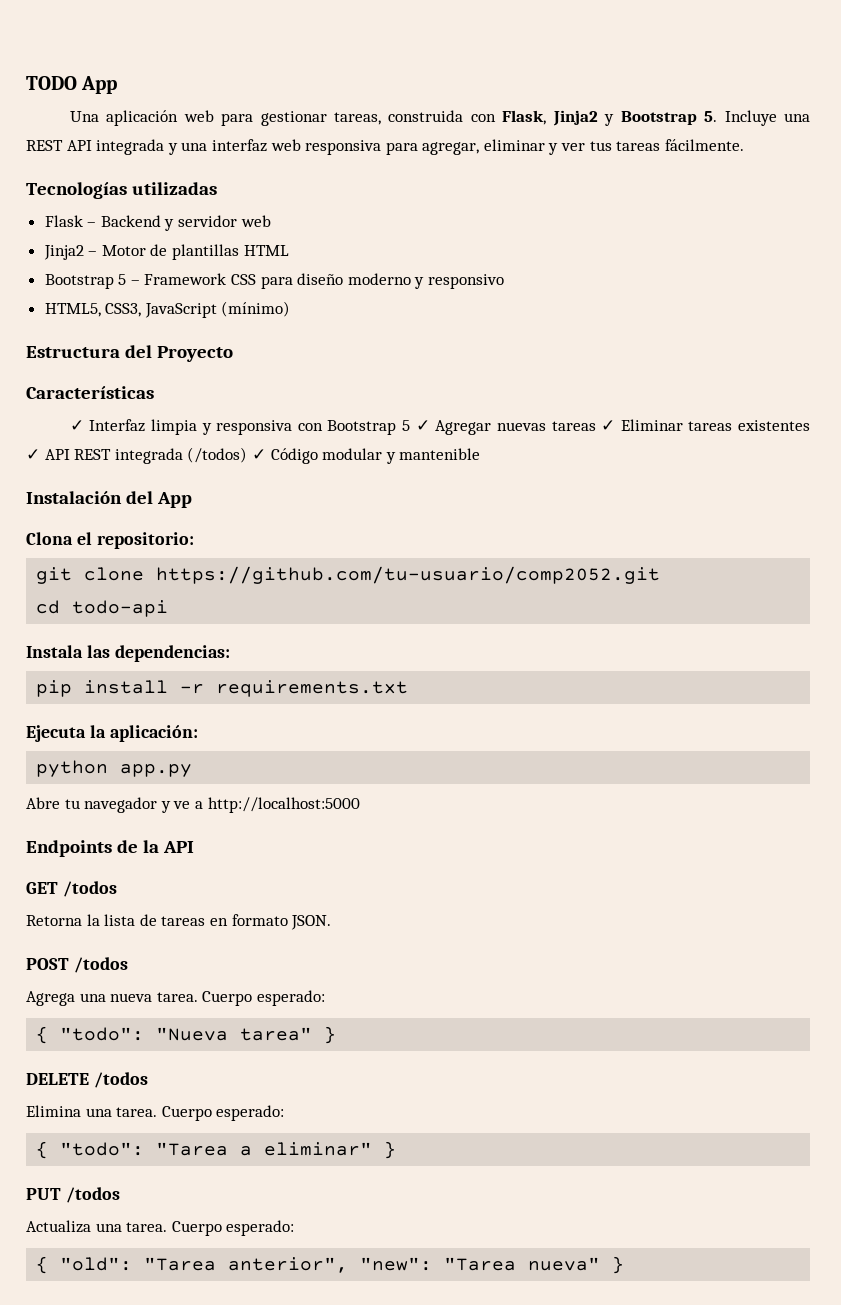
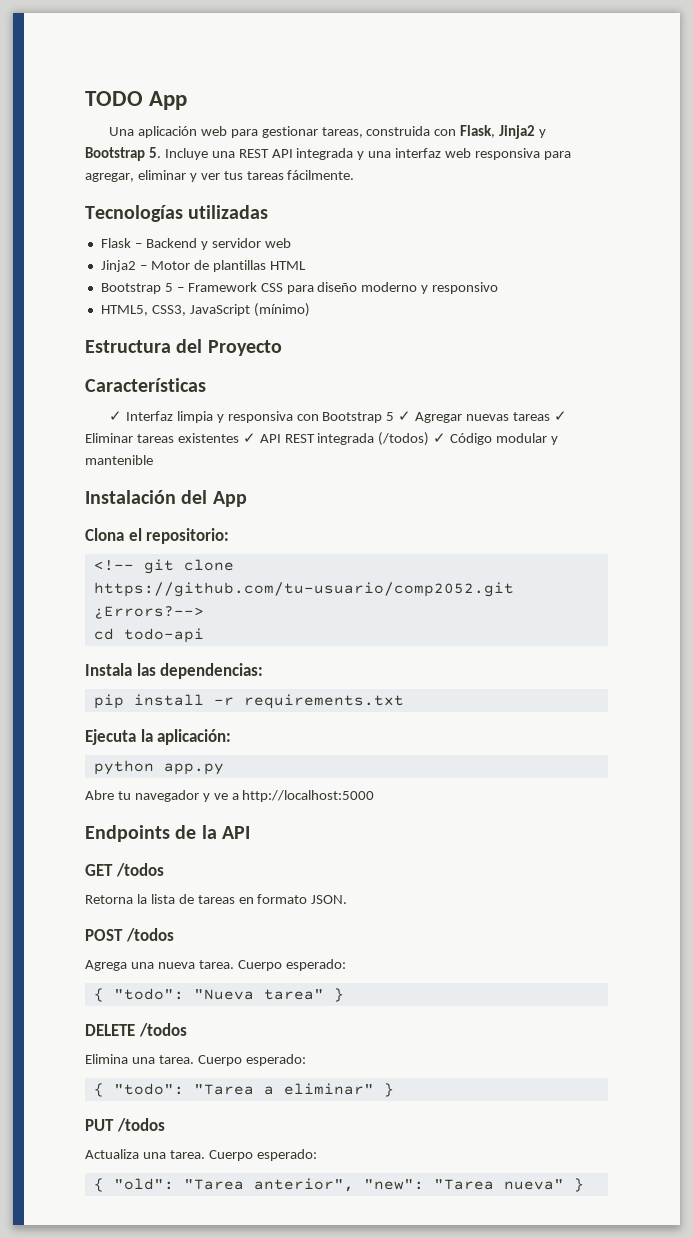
- git clone https://github.com/tu-usuario/comp2052.git
+ <!-- git clone https://github.com/tu-usuario/comp2052.git ¿Errors?-->

